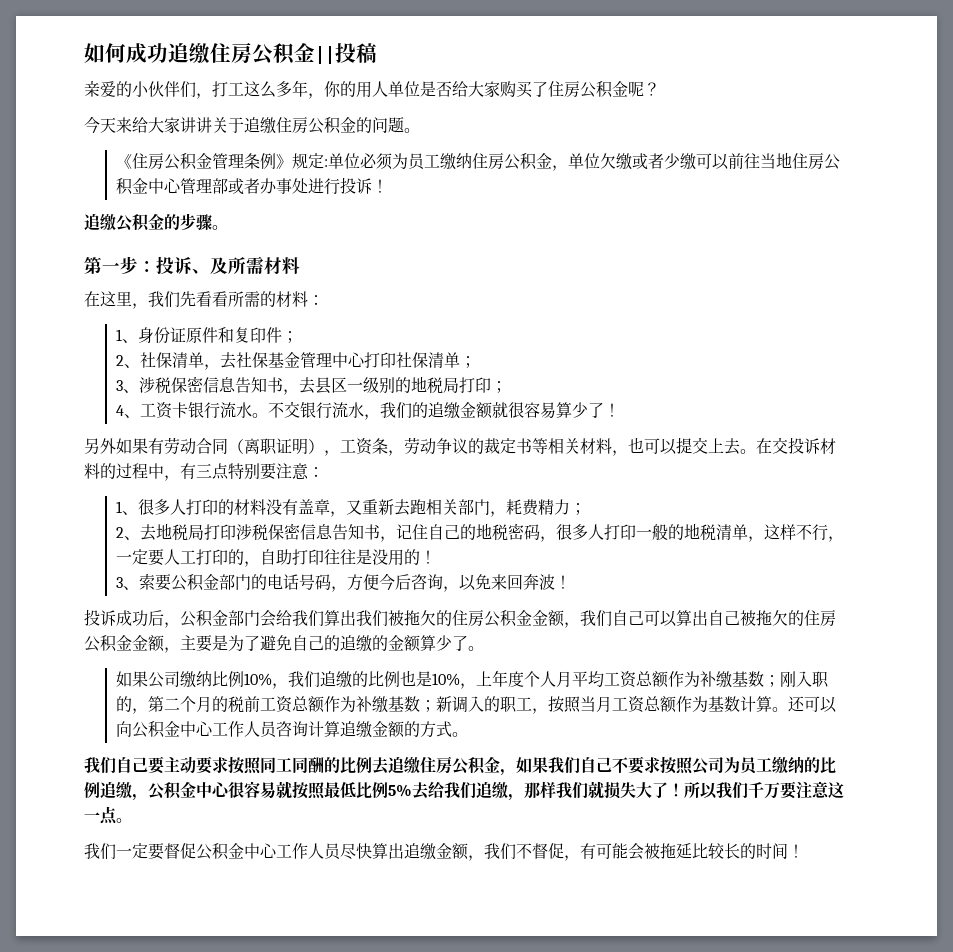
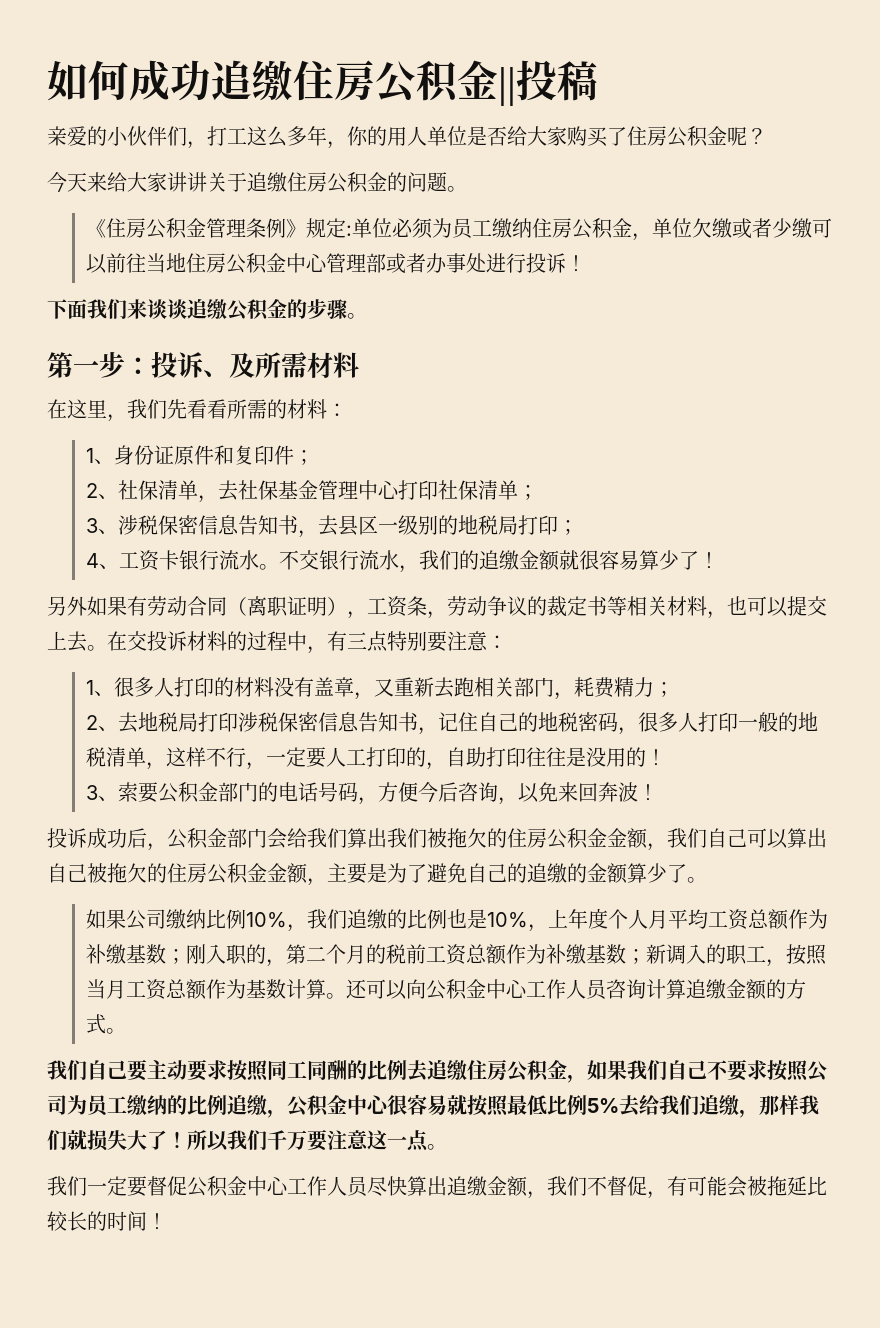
- 追缴公积金的步骤。
+ 下面我们来谈谈追缴公积金的步骤。

